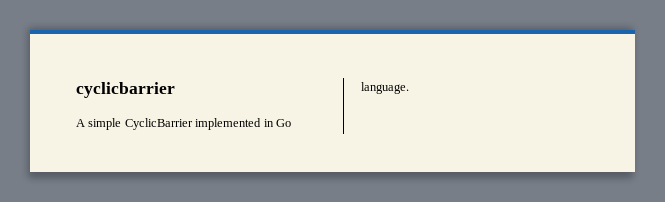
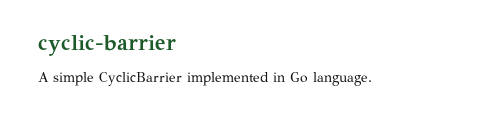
- cyclicbarrier
+ cyclic-barrier

